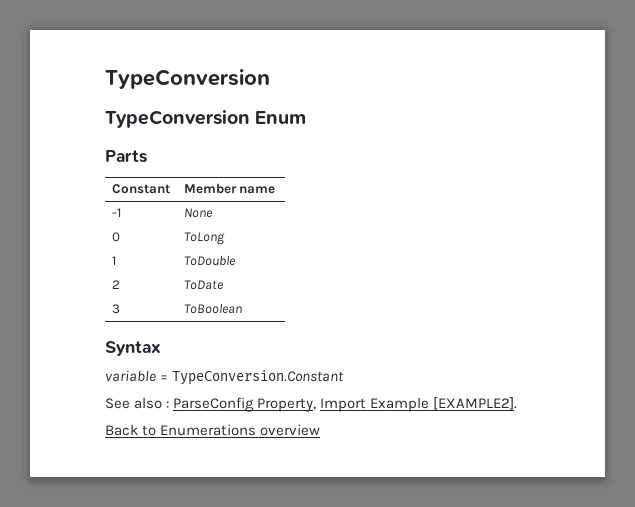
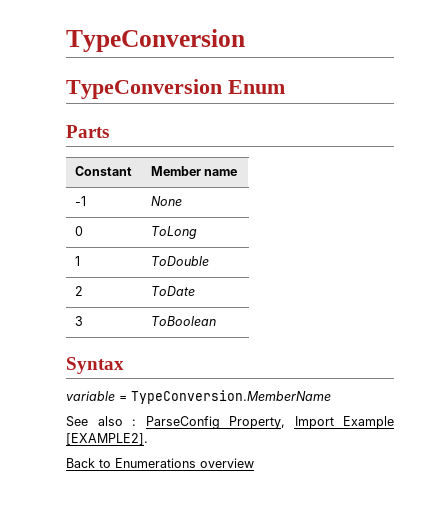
- variable = TypeConversion.Constant
+ variable = TypeConversion.MemberName

